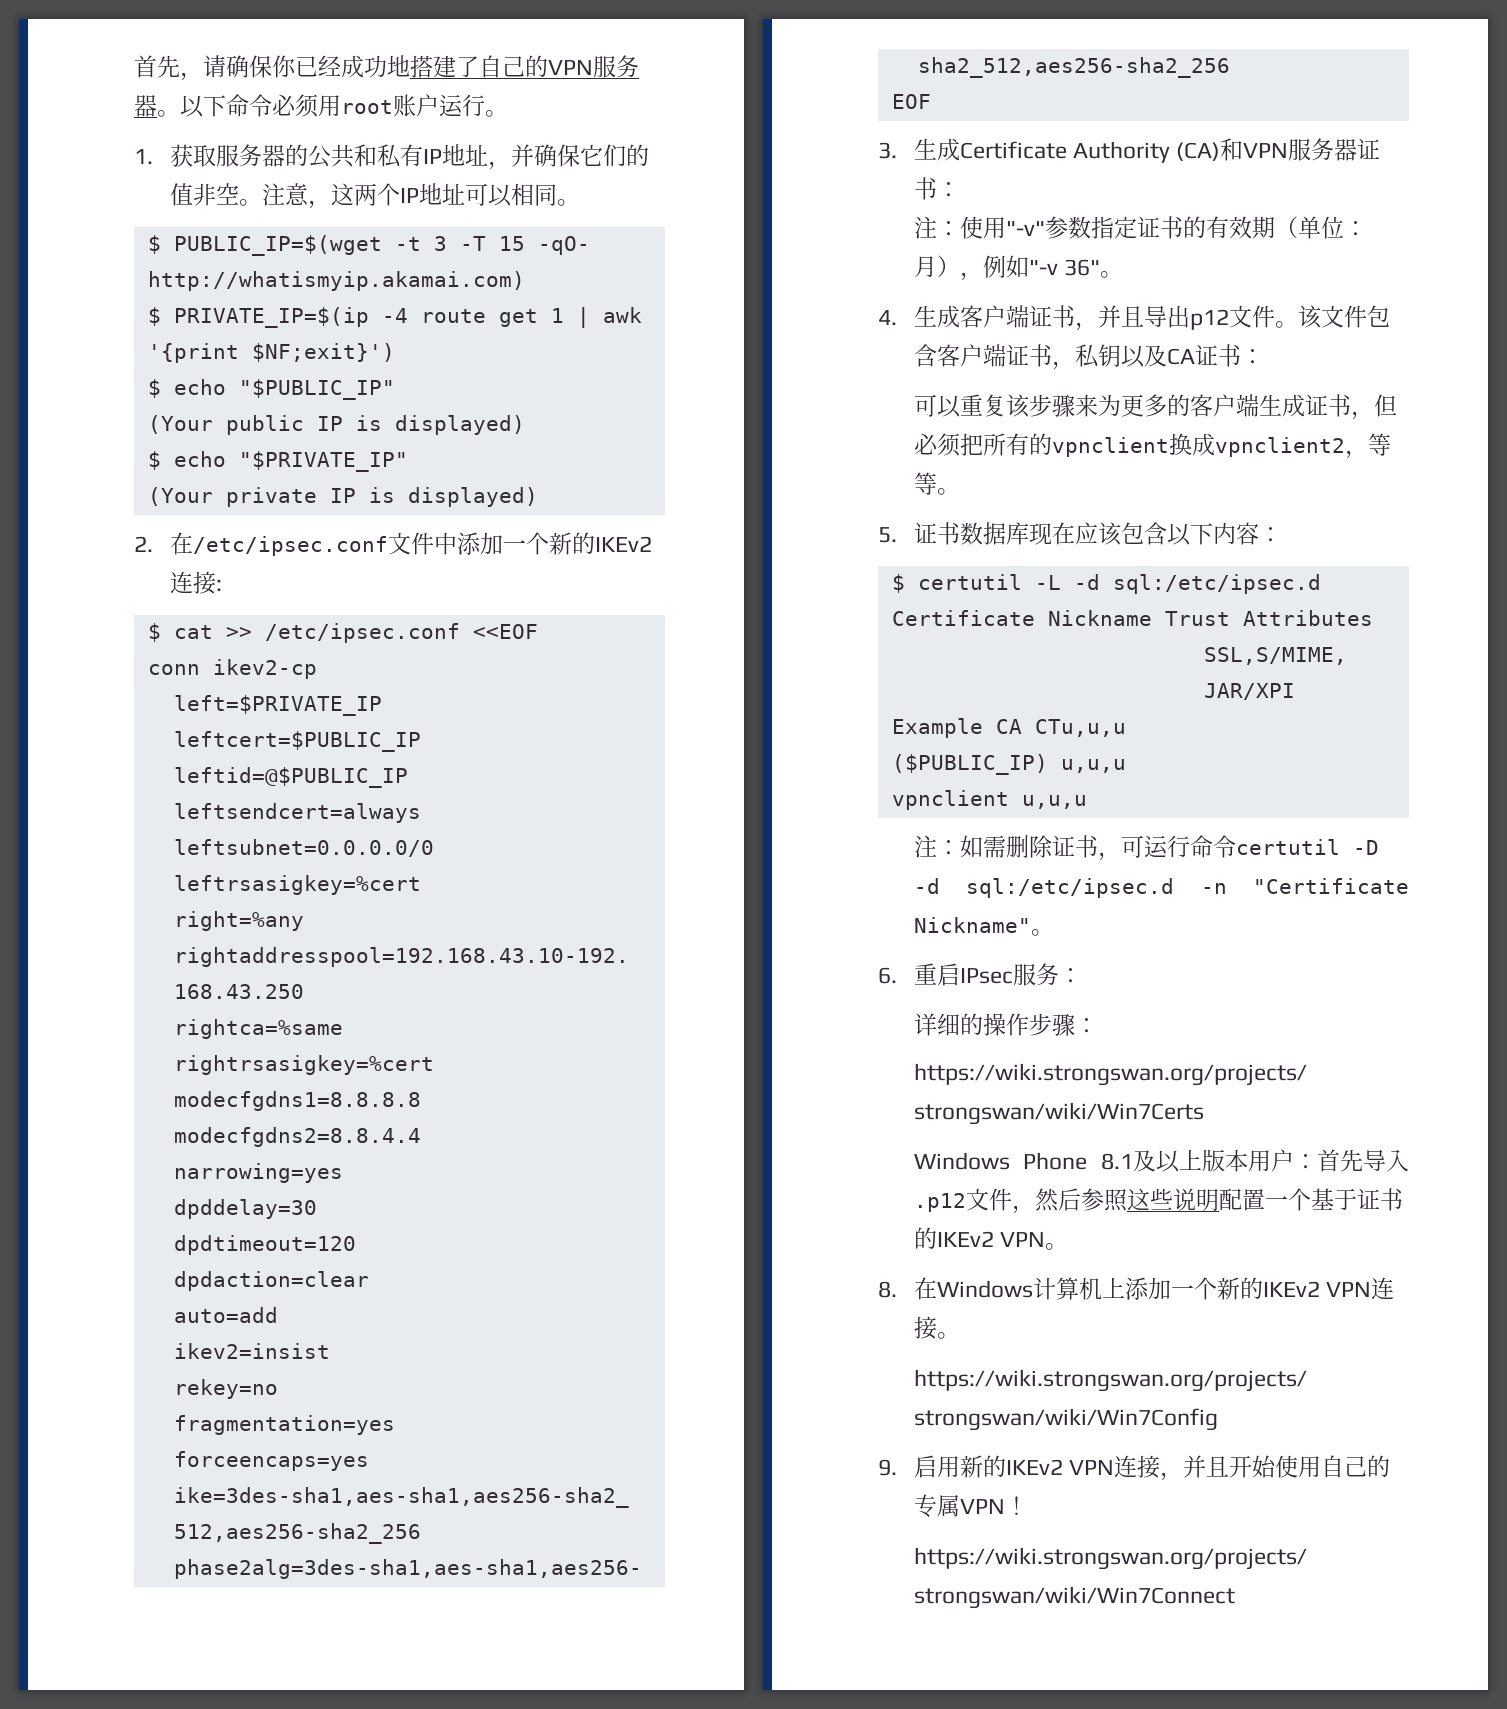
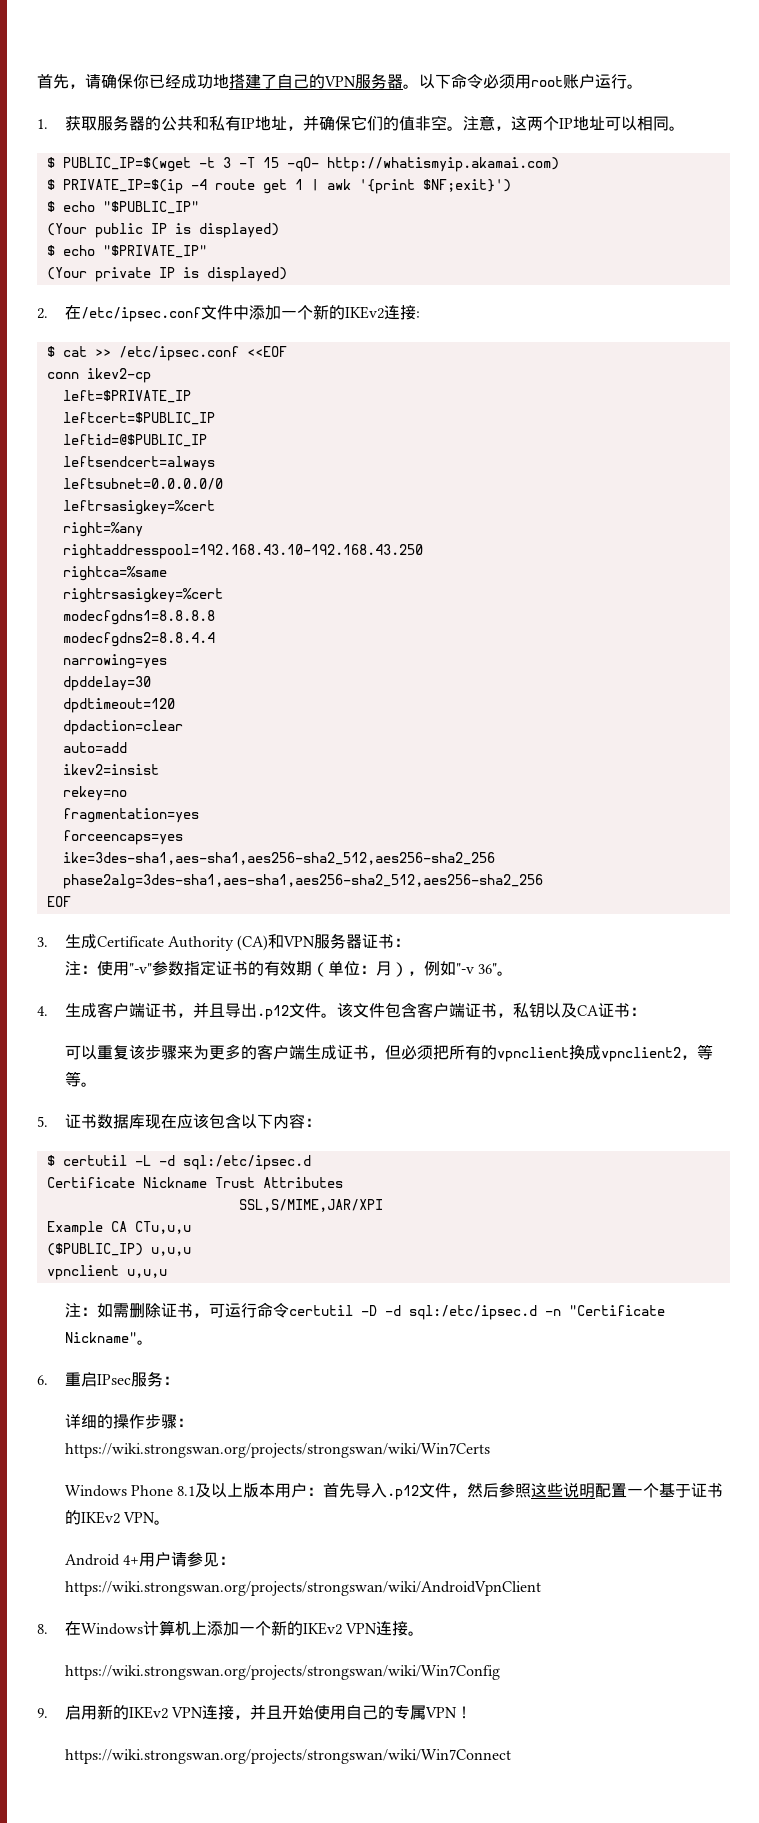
- 4.生成客户端证书，并且导出p12文件。
+ 4.生成客户端证书，并且导出.p12文件。
+ Android 4+用户请参见：
+ https://wiki.strongswan.org/projects/strongswan/wiki/AndroidVpnClient

